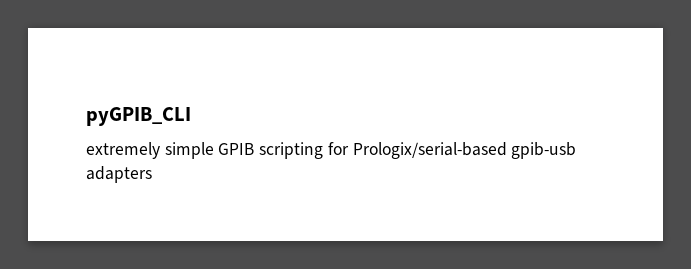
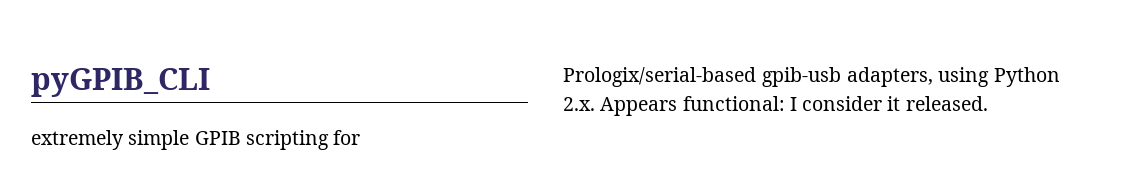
- extremely simple GPIB scripting for Prologix/serial-based gpib-usb adapters
+ extremely simple GPIB scripting for Prologix/serial-based gpib-usb adapters, using Python 2.x. Appears functional: I consider it released.

